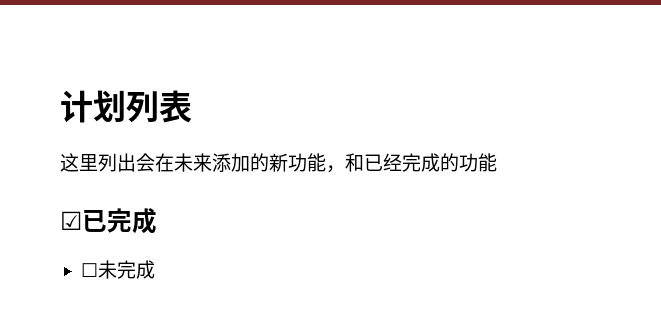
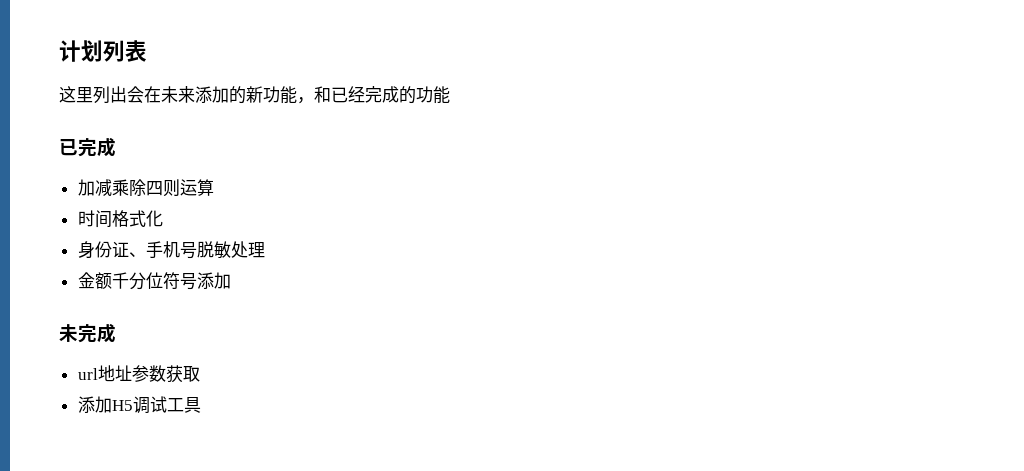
- ☑已完成
+ 已完成
- ☐未完成
+ 加减乘除四则运算
+ 时间格式化
+ 身份证、手机号脱敏处理
+ 金额千分位符号添加
+ 未完成
+ url地址参数获取
+ 添加H5调试工具

